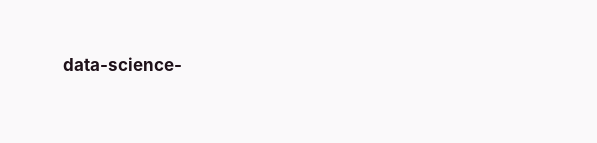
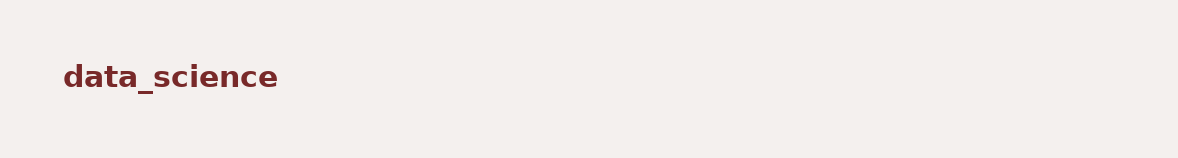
- data-science-
+ data_science

